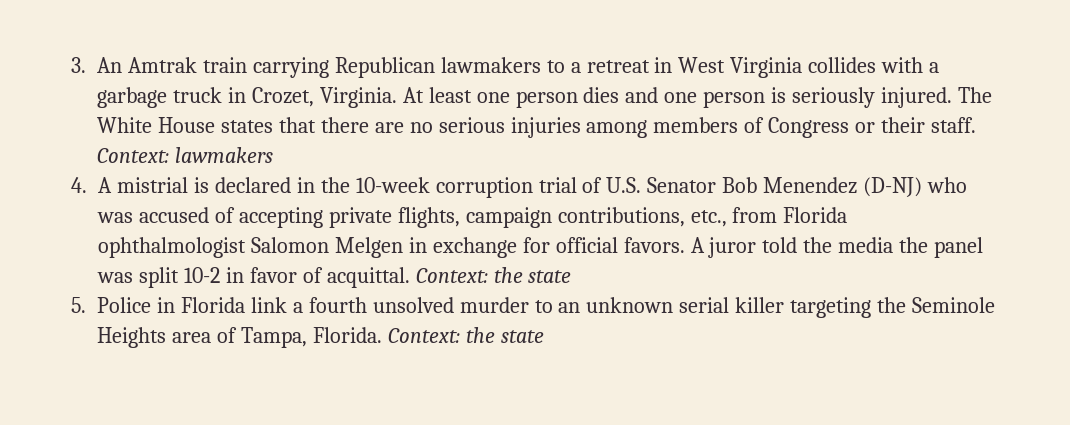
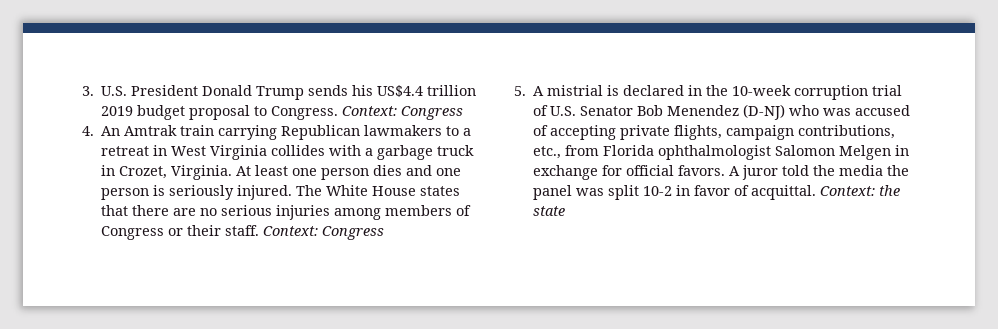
- 3. An Amtrak train carrying Republican lawmakers to a retreat in West Virginia collides with a garbage truck in Crozet, Virginia.
+ 3. U.S. President Donald Trump sends his US$4.4 trillion 2019 budget proposal to Congress. Context: Congress
+ 4. An Amtrak train carrying Republican lawmakers to a retreat in West Virginia collides with a garbage truck in Crozet, Virginia.
- The White House states that there are no serious injuries among members of Congress or their staff. Context: lawmakers
- 4. A mistrial is declared in the 10-week corruption trial of U.S. Senator Bob Menendez (D-NJ) who was accused of accepting private flights, campaign contributions, etc., from Florida ophthalmologist Salomon Melgen in exchange for official favors.
+ The White House states that there are no serious injuries among members of Congress or their staff. Context: Congress
+ 5. A mistrial is declared in the 10-week corruption trial of U.S. Senator Bob Menendez (D-NJ) who was accused of accepting private flights, campaign contributions, etc., from Florida ophthalmologist Salomon Melgen in exchange for official favors.
- 5. Police in Florida link a fourth unsolved murder to an unknown serial killer targeting the Seminole Heights area of Tampa, Florida. Context: the state

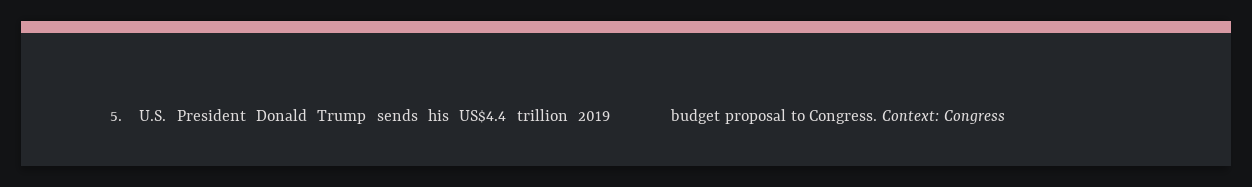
- 3. U.S. President Donald Trump sends his US$4.4 trillion 2019 budget proposal to Congress.
+ 5. U.S. President Donald Trump sends his US$4.4 trillion 2019 budget proposal to Congress.
- 4. An Amtrak train carrying Republican lawmakers to a retreat in West Virginia collides with a garbage truck in Crozet, Virginia. At least one person dies and one person is seriously injured. The White House states that there are no serious injuries among members of Congress or their staff. Context: Congress
- 5. A mistrial is declared in the 10-week corruption trial of U.S. Senator Bob Menendez (D-NJ) who was accused of accepting private flights, campaign contributions, etc., from Florida ophthalmologist Salomon Melgen in exchange for official favors. A juror told the media the panel was split 10-2 in favor of acquittal. Context: the state

